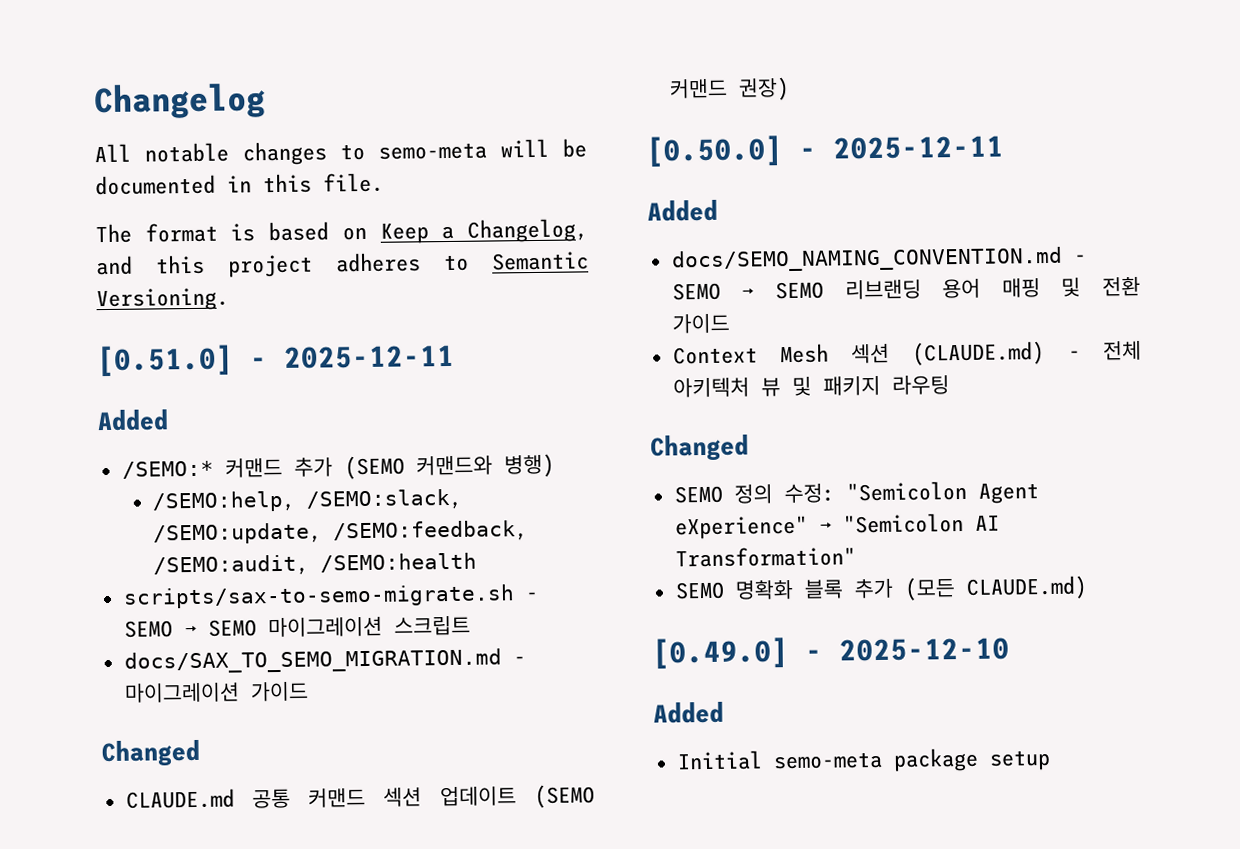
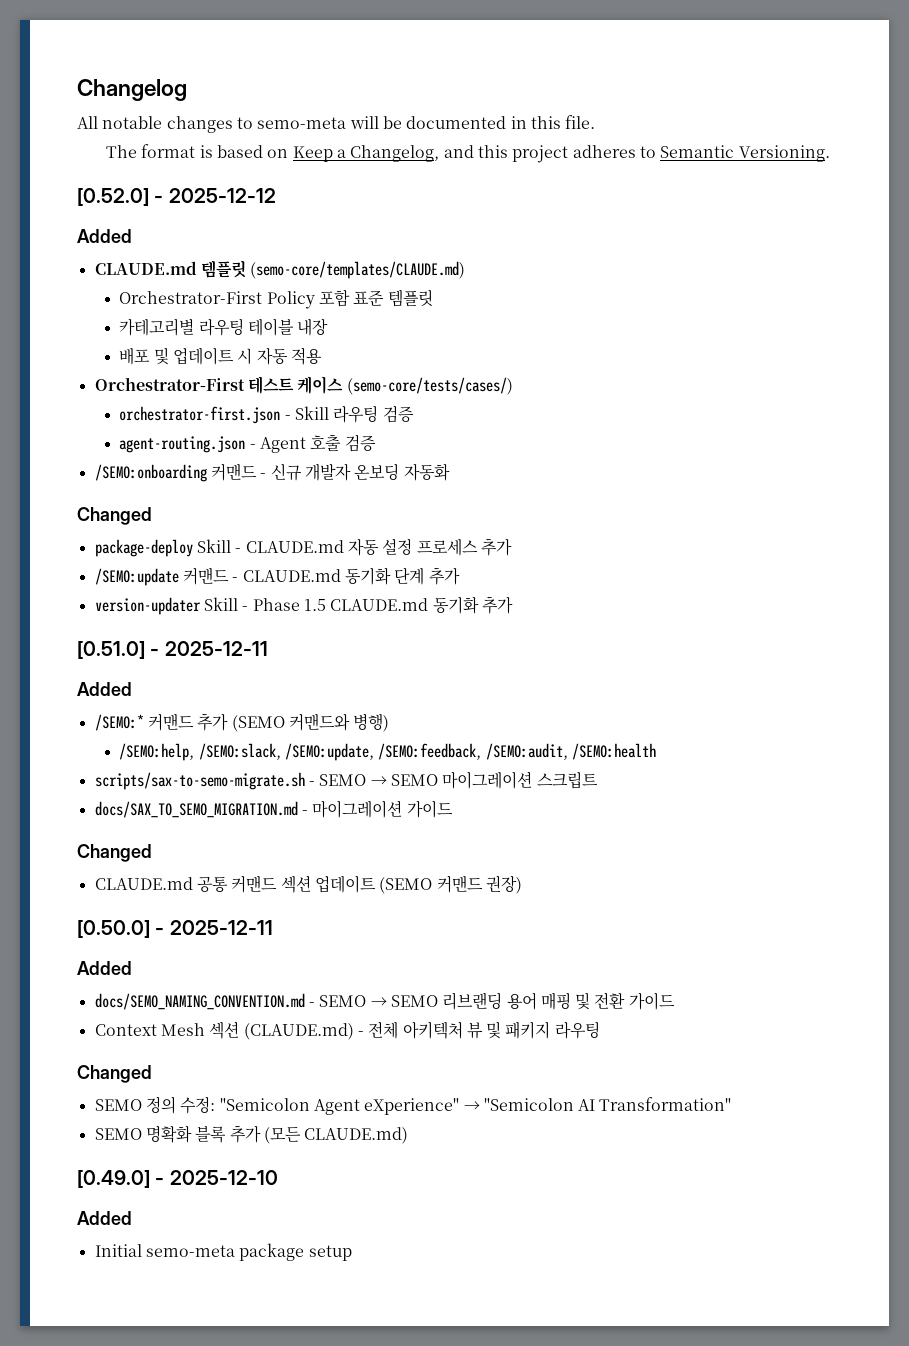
+ [0.52.0] - 2025-12-12
+ Added
+ CLAUDE.md 템플릿 (semo-core/templates/CLAUDE.md)
+ Orchestrator-First Policy 포함 표준 템플릿
+ 카테고리별 라우팅 테이블 내장
+ 배포 및 업데이트 시 자동 적용
+ Orchestrator-First 테스트 케이스 (semo-core/tests/cases/)
+ orchestrator-first.json - Skill 라우팅 검증
+ agent-routing.json - Agent 호출 검증
+ /SEMO:onboarding 커맨드 - 신규 개발자 온보딩 자동화
+ Changed
+ package-deploy Skill - CLAUDE.md 자동 설정 프로세스 추가
+ /SEMO:update 커맨드 - CLAUDE.md 동기화 단계 추가
+ version-updater Skill - Phase 1.5 CLAUDE.md 동기화 추가

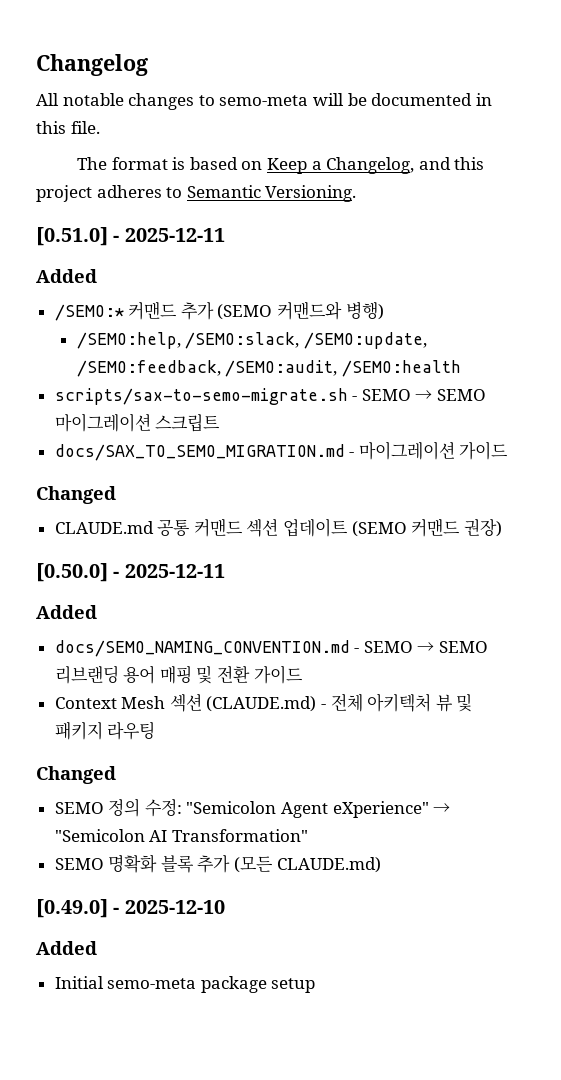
- [0.52.0] - 2025-12-12
- Added
- CLAUDE.md 템플릿 (semo-core/templates/CLAUDE.md)
- Orchestrator-First Policy 포함 표준 템플릿
- 카테고리별 라우팅 테이블 내장
- 배포 및 업데이트 시 자동 적용
- Orchestrator-First 테스트 케이스 (semo-core/tests/cases/)
- orchestrator-first.json - Skill 라우팅 검증
- agent-routing.json - Agent 호출 검증
- /SEMO:onboarding 커맨드 - 신규 개발자 온보딩 자동화
- Changed
- package-deploy Skill - CLAUDE.md 자동 설정 프로세스 추가
- /SEMO:update 커맨드 - CLAUDE.md 동기화 단계 추가
- version-updater Skill - Phase 1.5 CLAUDE.md 동기화 추가

